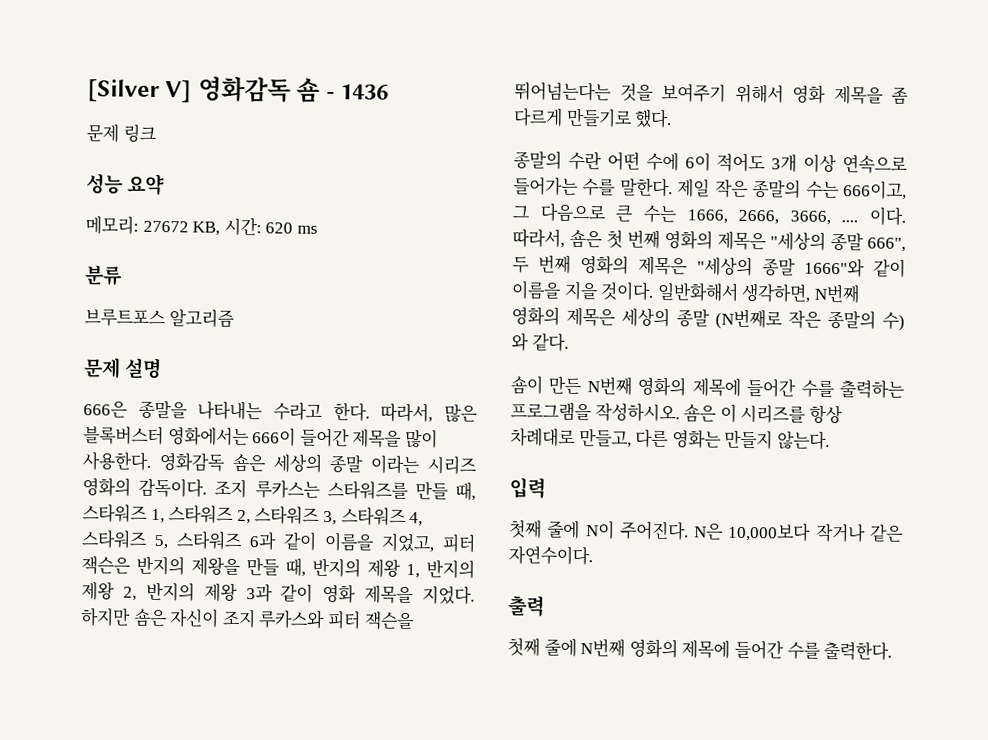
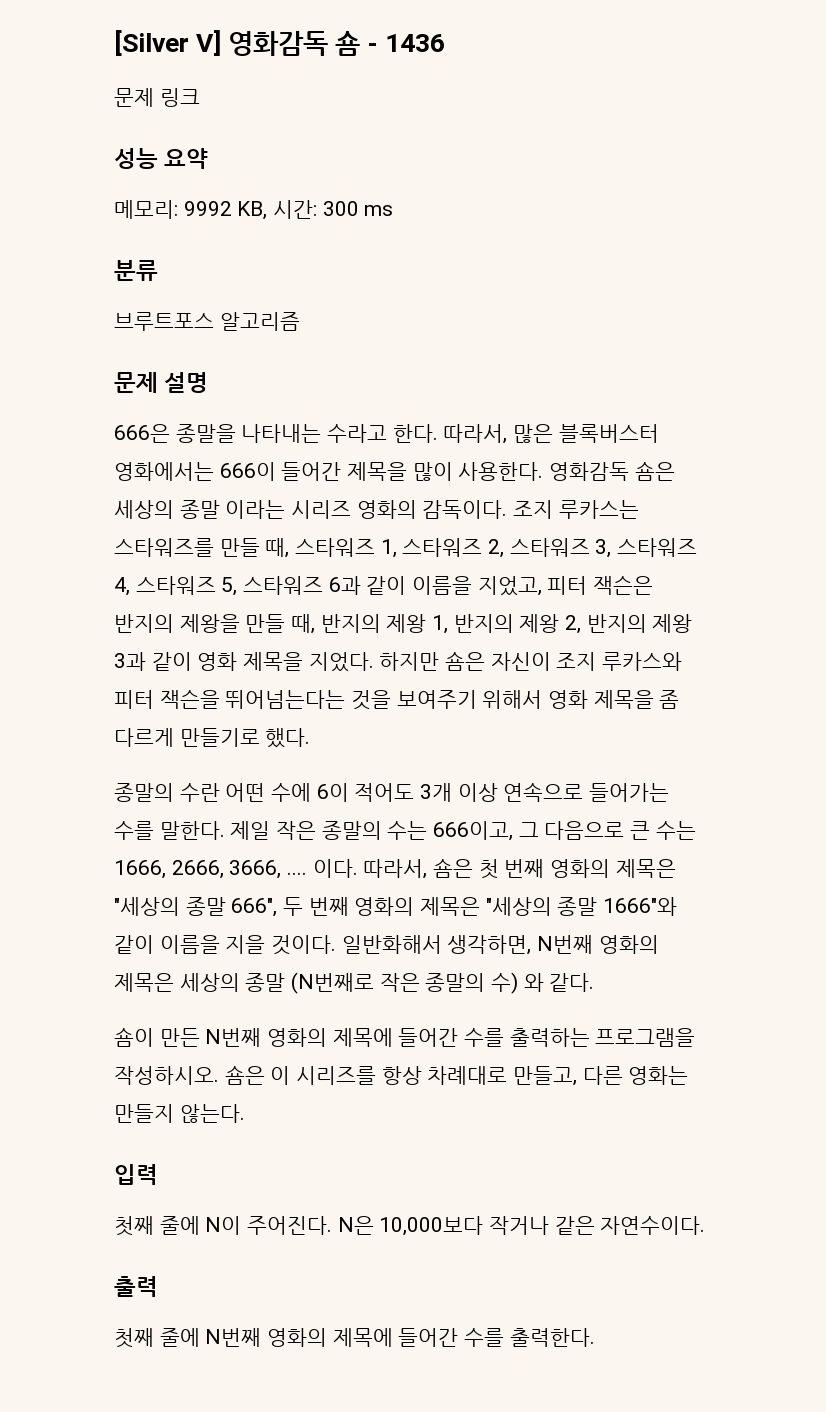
- 메모리: 27672 KB, 시간: 620 ms
+ 메모리: 9992 KB, 시간: 300 ms

